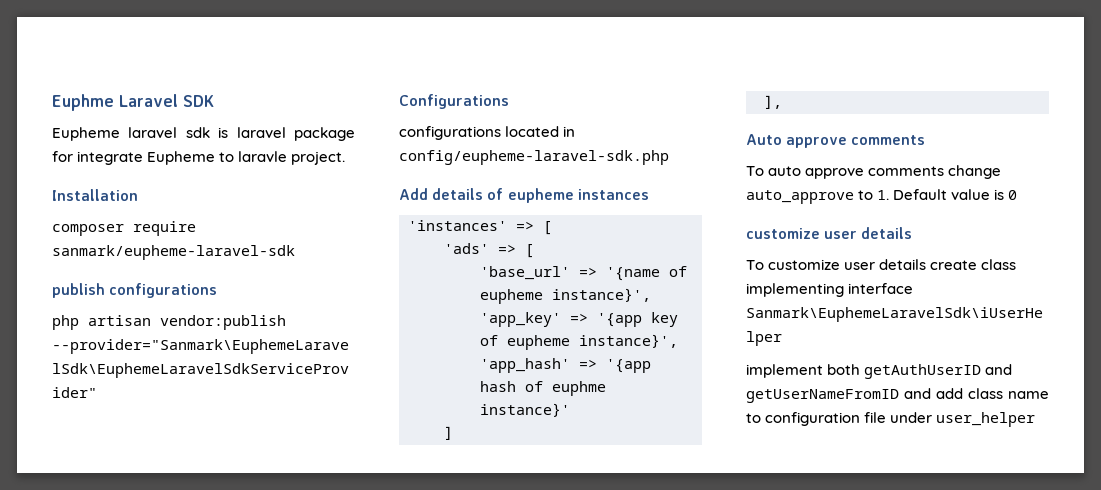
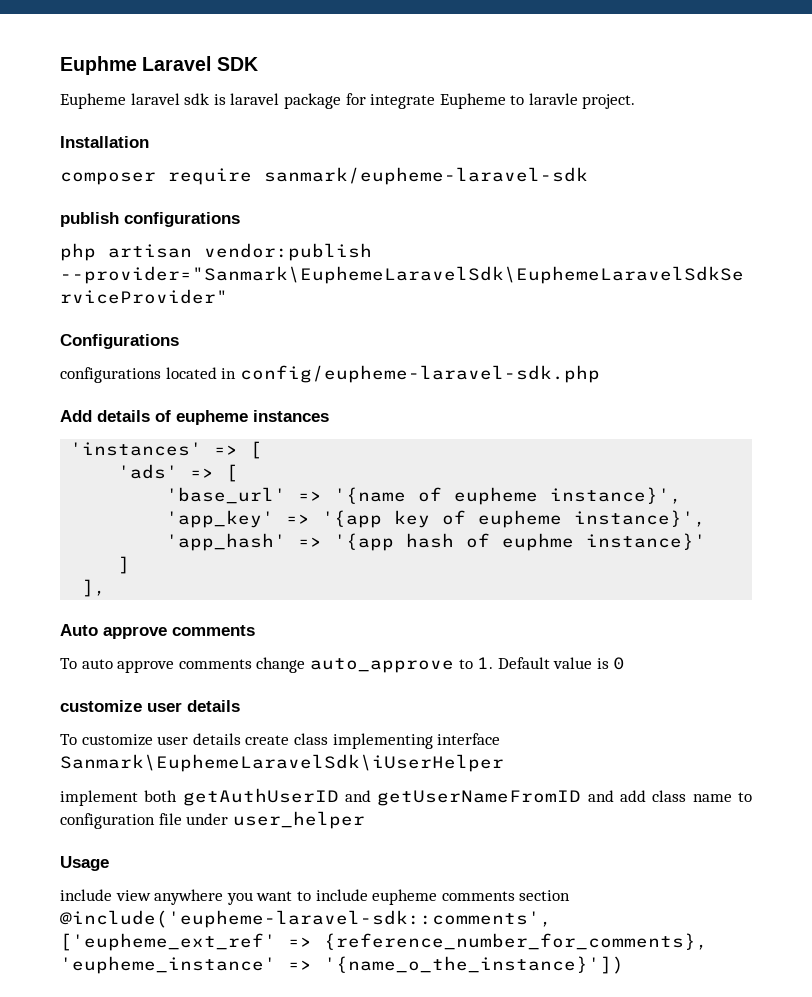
+ Usage
+ include view anywhere you want to include eupheme comments section @include('eupheme-laravel-sdk::comments', ['eupheme_ext_ref' => {reference_number_for_comments}, 'eupheme_instance' => '{name_o_the_instance}'])

